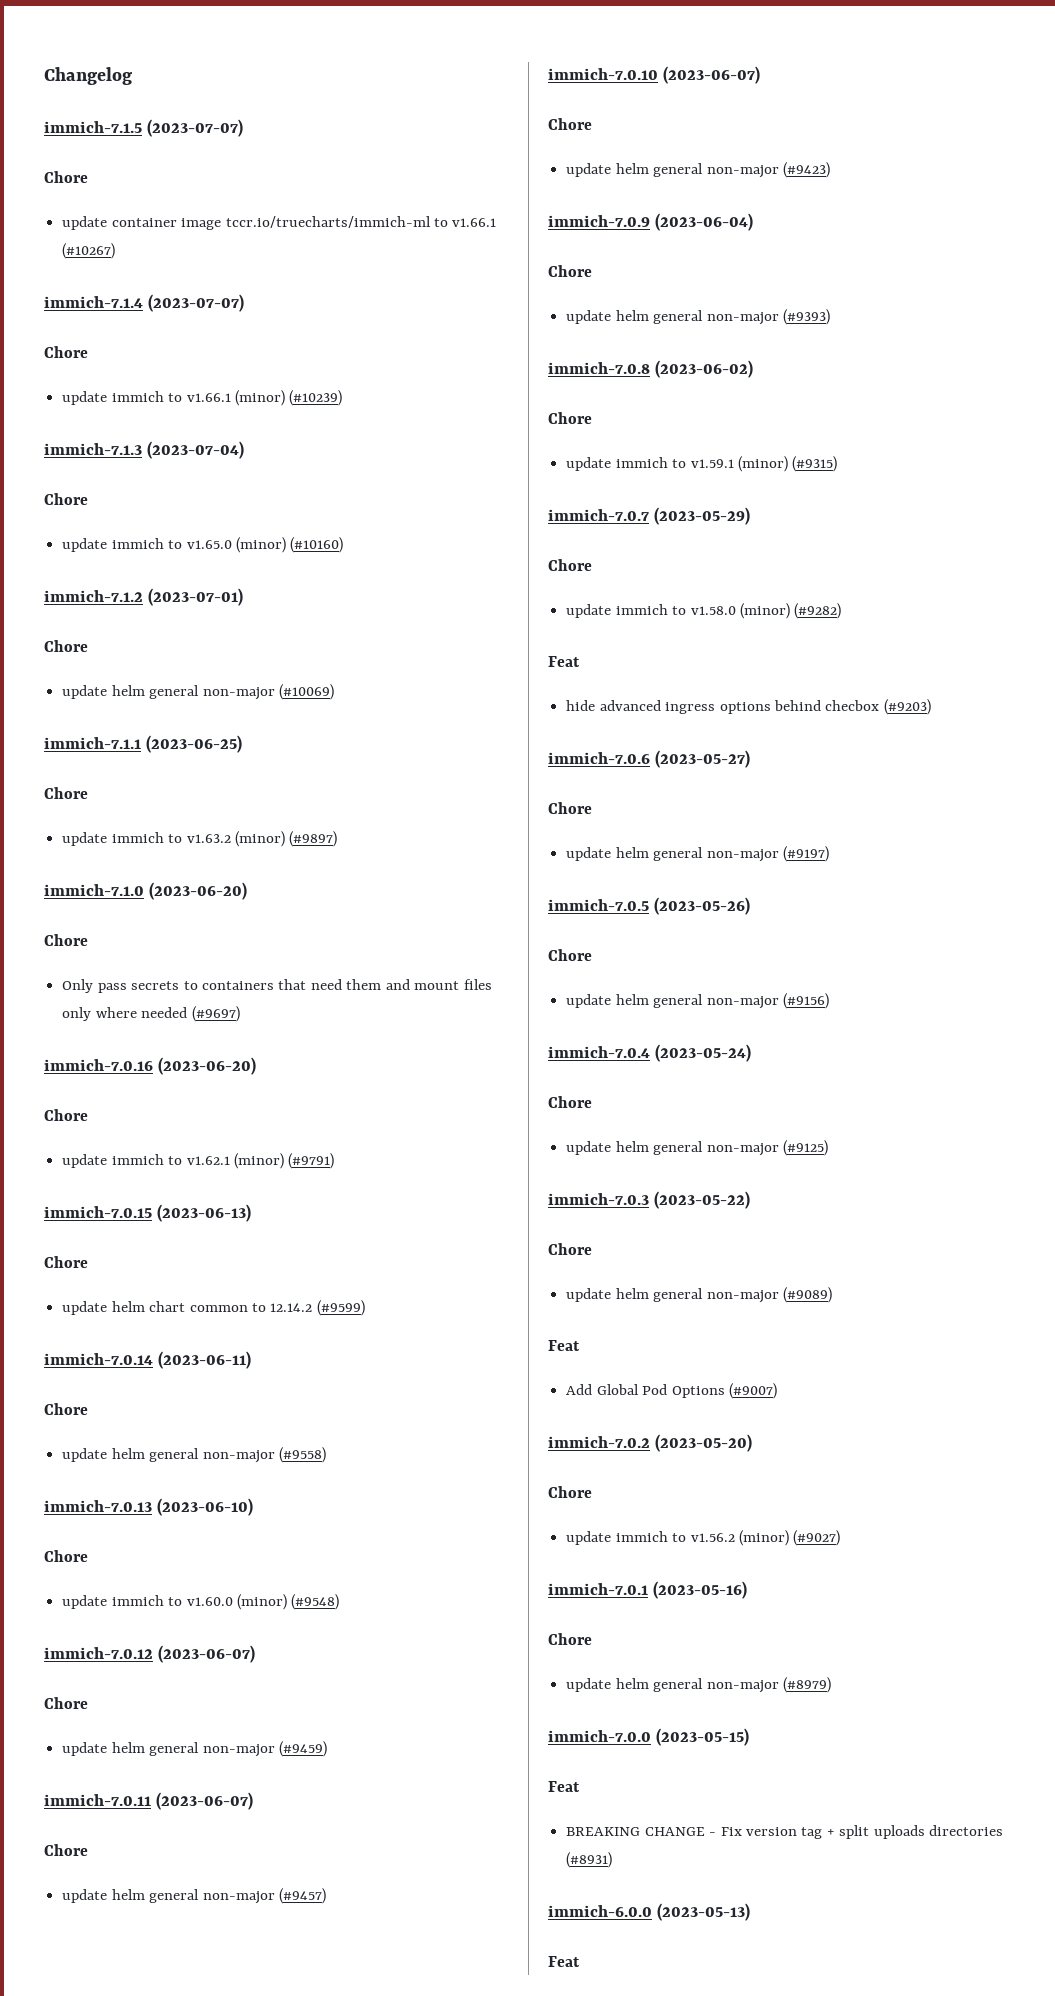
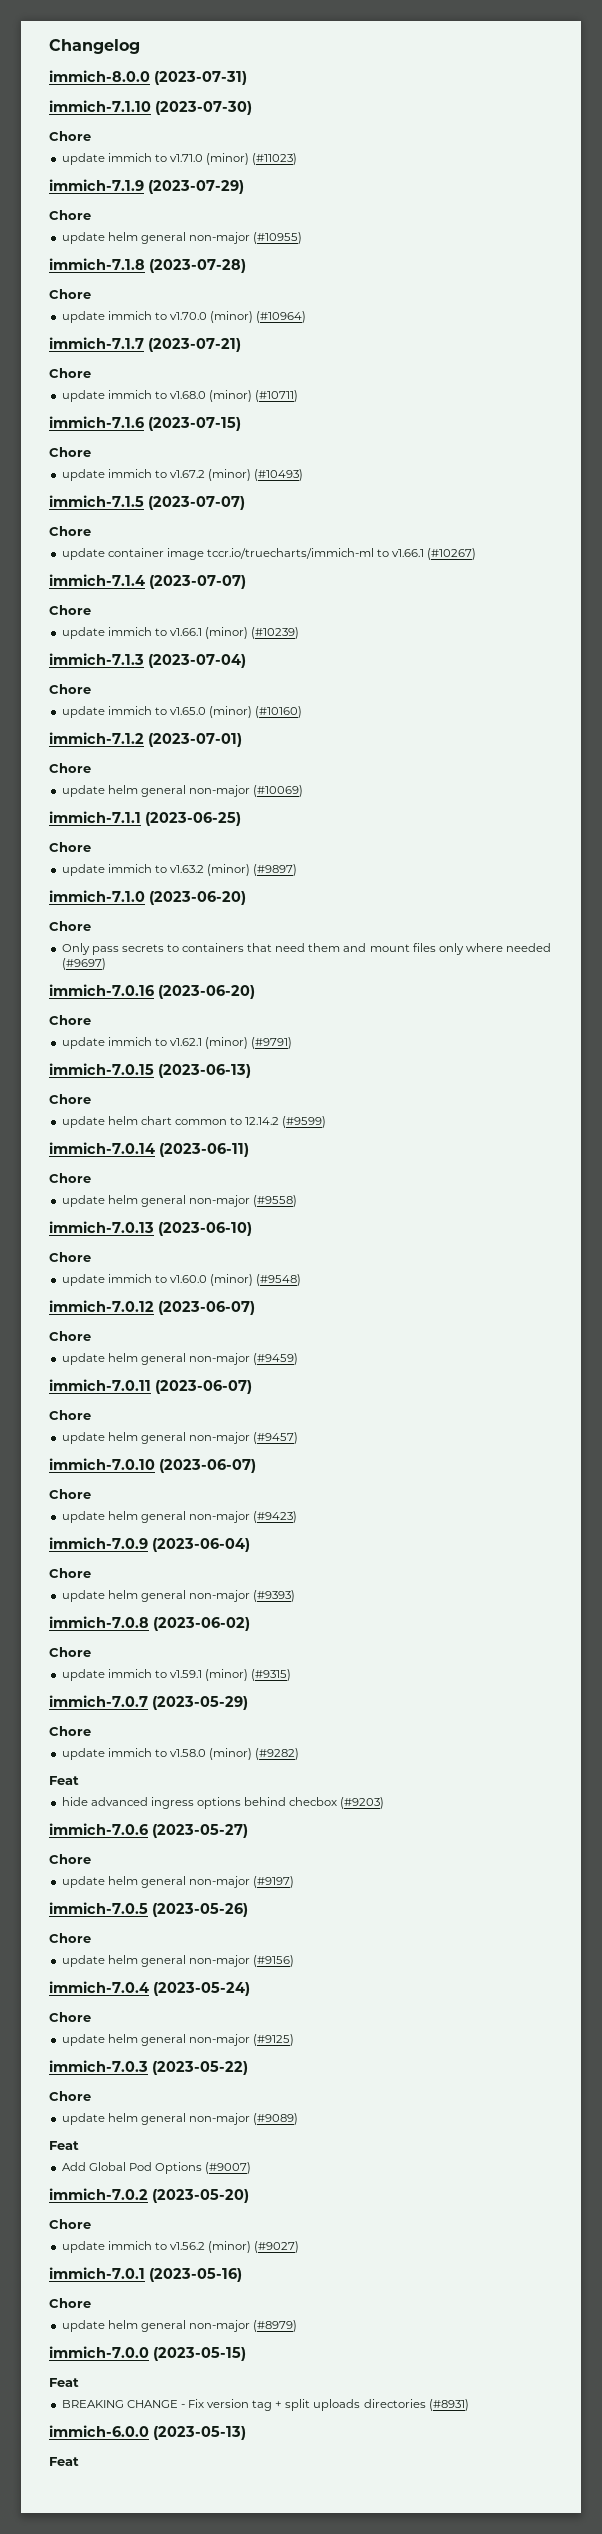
+ immich-8.0.0 (2023-07-31)
+ immich-7.1.10 (2023-07-30)
+ Chore
+ update immich to v1.71.0 (minor) (#11023)
+ immich-7.1.9 (2023-07-29)
+ Chore
+ update helm general non-major (#10955)
+ immich-7.1.8 (2023-07-28)
+ Chore
+ update immich to v1.70.0 (minor) (#10964)
+ immich-7.1.7 (2023-07-21)
+ Chore
+ update immich to v1.68.0 (minor) (#10711)
+ immich-7.1.6 (2023-07-15)
+ Chore
+ update immich to v1.67.2 (minor) (#10493)

